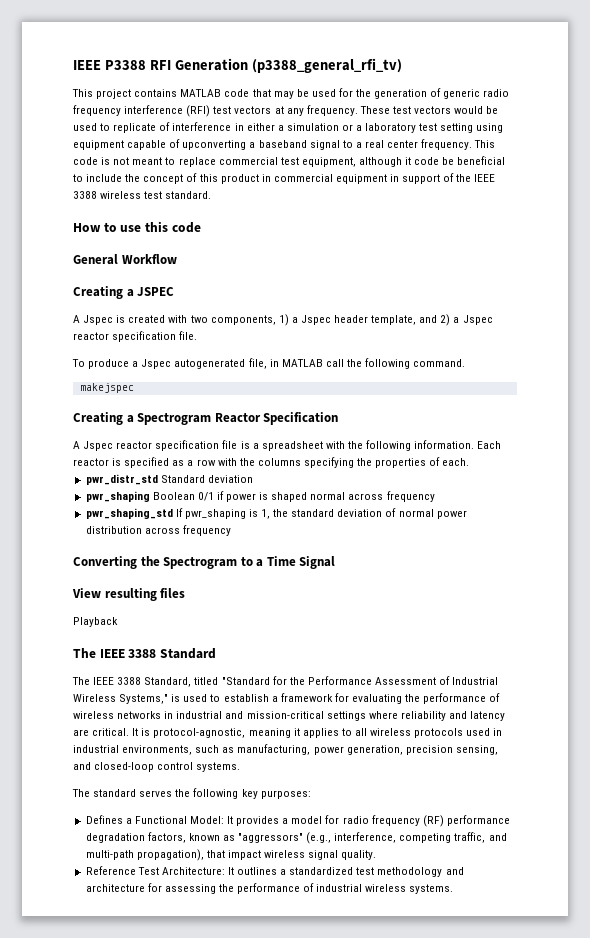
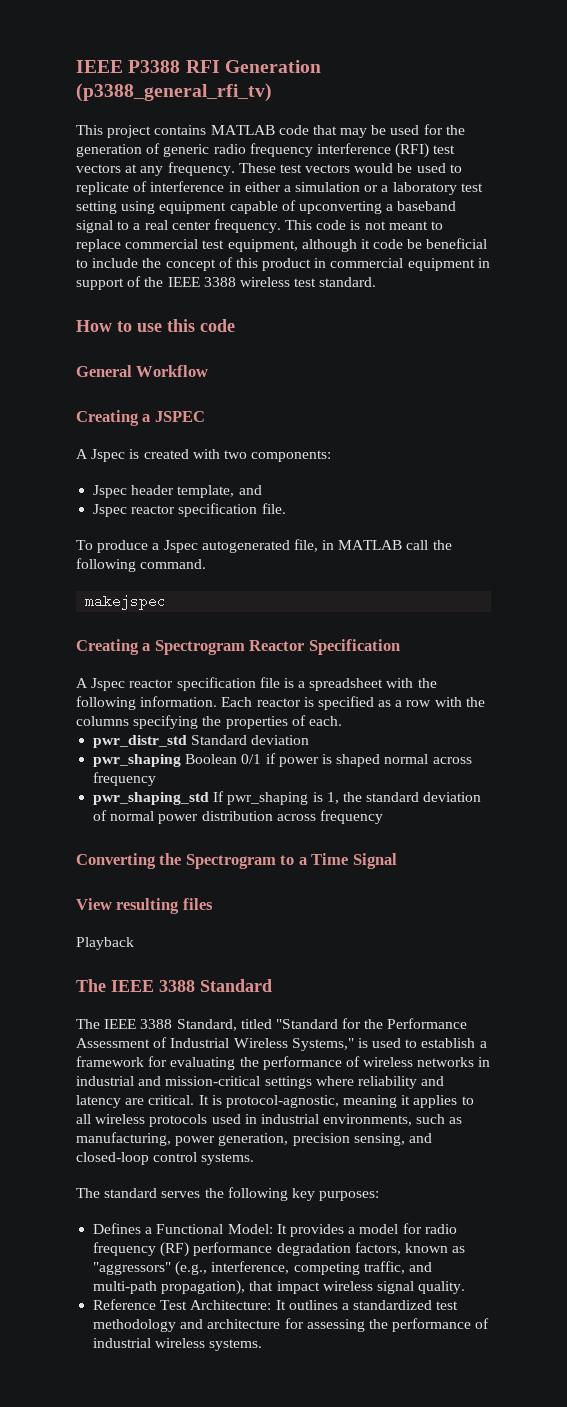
- A Jspec is created with two components, 1) a Jspec header template, and 2) a Jspec reactor specification file.
+ A Jspec is created with two components:
+ Jspec header template, and
+ Jspec reactor specification file.

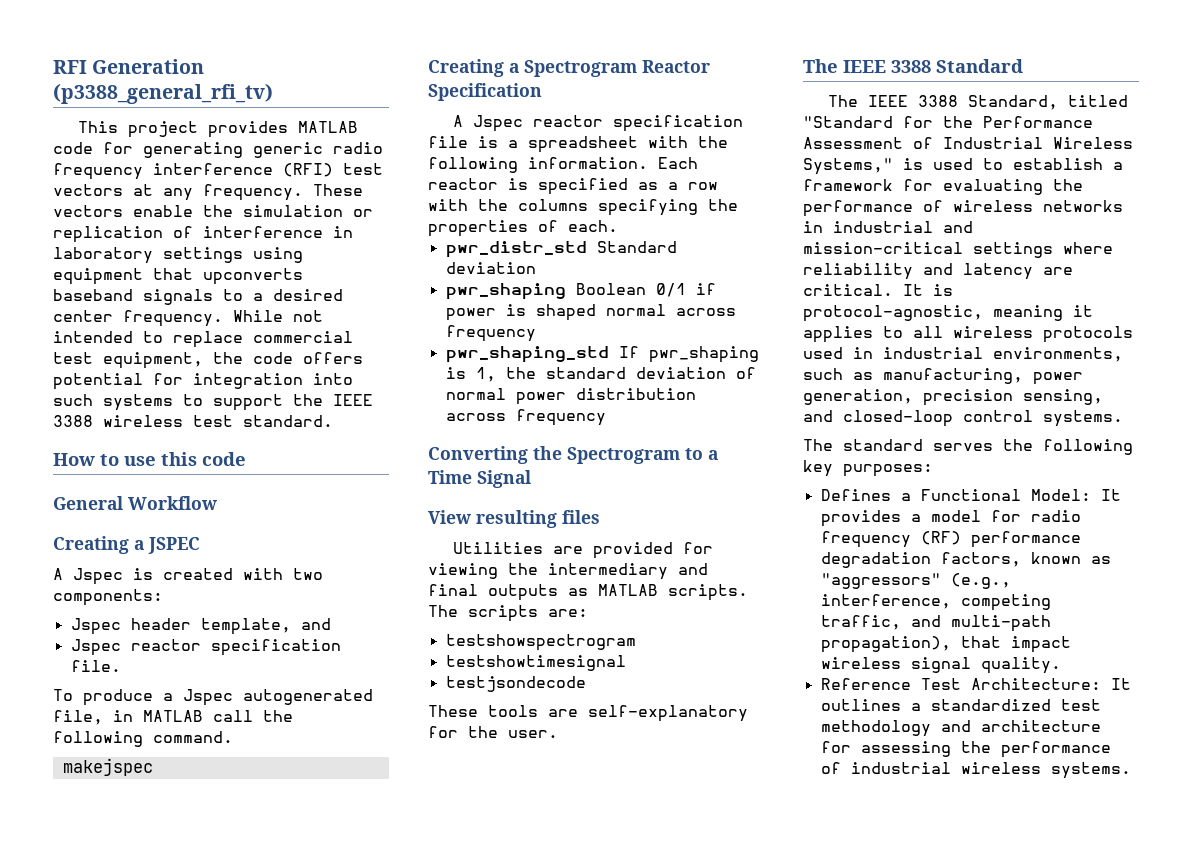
- IEEE P3388 RFI Generation (p3388_general_rfi_tv)
+ RFI Generation (p3388_general_rfi_tv)
- This project contains MATLAB code that may be used for the generation of generic radio frequency interference (RFI) test vectors at any frequency.
+ This project provides MATLAB code for generating generic radio frequency interference (RFI) test vectors at any frequency.
- These test vectors would be used to replicate of interference in either a simulation or a laboratory test setting using equipment capable of upconverting a baseband signal to a real center frequency.
+ These vectors enable the simulation or replication of interference in laboratory settings using equipment that upconverts baseband signals to a desired center frequency.
- This code is not meant to replace commercial test equipment, although it code be beneficial to include the concept of this product in commercial equipment in support of the IEEE 3388 wireless test standard.
+ While not intended to replace commercial test equipment, the code offers potential for integration into such systems to support the IEEE 3388 wireless test standard.
- Playback
+ Utilities are provided for viewing the intermediary and final outputs as MATLAB scripts. The scripts are:
+ testshowspectrogram
+ testshowtimesignal
+ testjsondecode
+ These tools are self-explanatory for the user.

